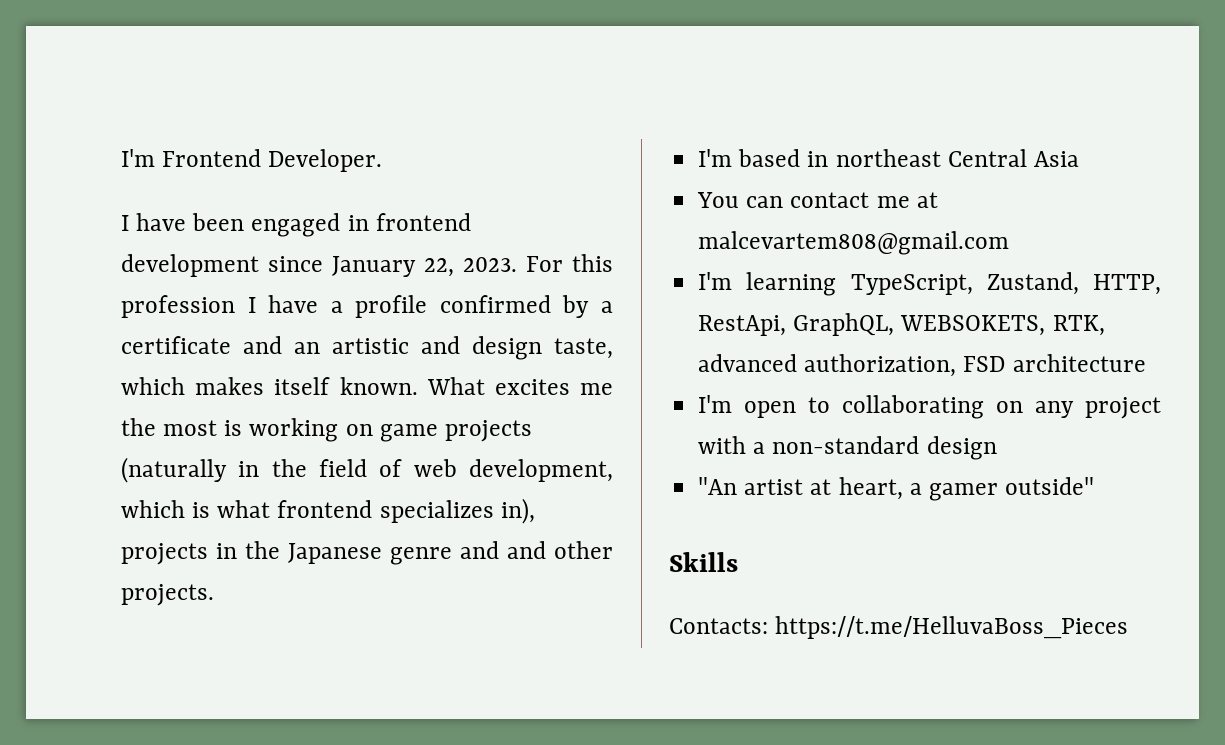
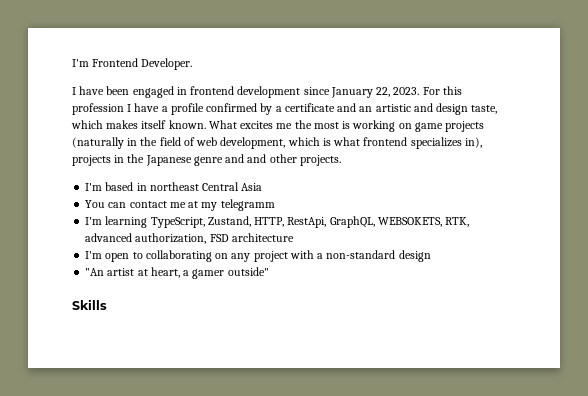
- You can contact me at malcevartem808@gmail.com
+ You can contact me at my telegramm
- Contacts: https://t.me/HelluvaBoss_Pieces

